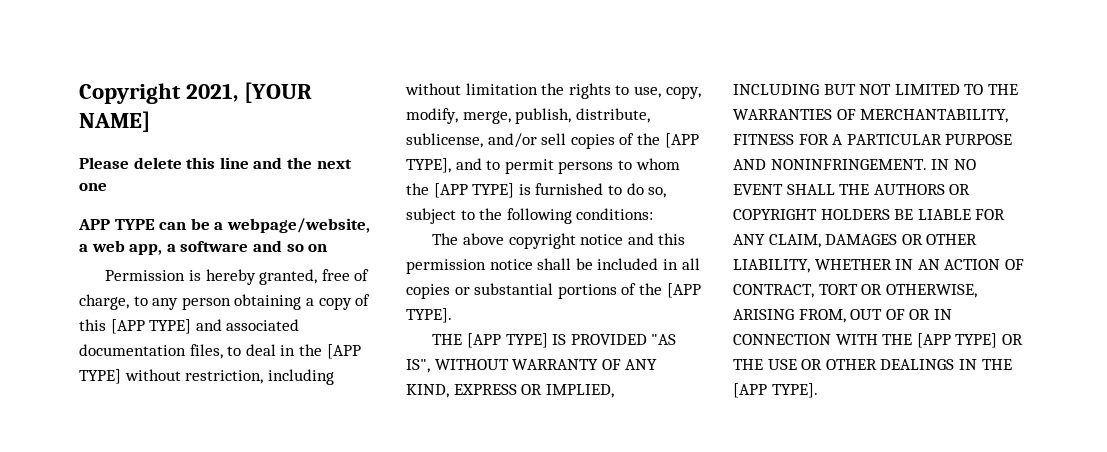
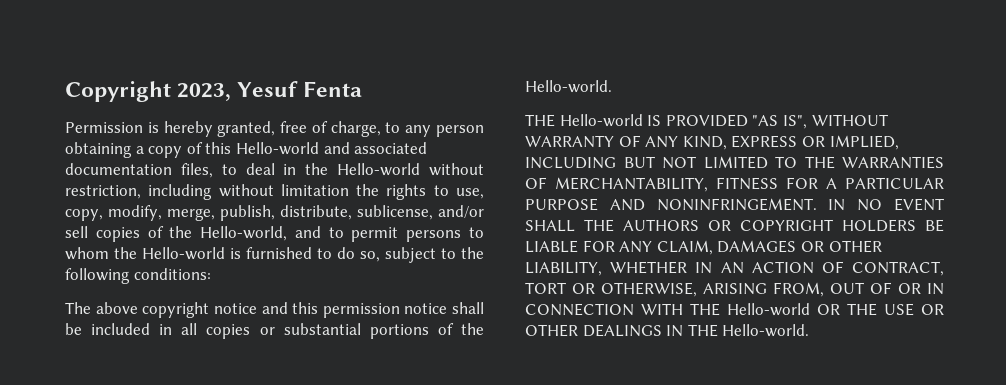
- Copyright 2021, [YOUR NAME]
- Please delete this line and the next one
- APP TYPE can be a webpage/website, a web app, a software and so on
+ Copyright 2023, Yesuf Fenta
- Permission is hereby granted, free of charge, to any person obtaining a copy of this [APP TYPE] and associated documentation files, to deal in the [APP TYPE] without restriction, including without limitation the rights to use, copy, modify, merge, publish, distribute, sublicense, and/or sell copies of the [APP TYPE], and to permit persons to whom the [APP TYPE] is furnished to do so, subject to the following conditions:
+ Permission is hereby granted, free of charge, to any person obtaining a copy of this Hello-world and associated documentation files, to deal in the Hello-world without restriction, including without limitation the rights to use, copy, modify, merge, publish, distribute, sublicense, and/or sell copies of the Hello-world, and to permit persons to whom the Hello-world is furnished to do so, subject to the following conditions:
- The above copyright notice and this permission notice shall be included in all copies or substantial portions of the [APP TYPE].
- THE [APP TYPE] IS PROVIDED "AS IS", WITHOUT WARRANTY OF ANY KIND, EXPRESS OR IMPLIED, INCLUDING BUT NOT LIMITED TO THE WARRANTIES OF MERCHANTABILITY, FITNESS FOR A PARTICULAR PURPOSE AND NONINFRINGEMENT.
+ The above copyright notice and this permission notice shall be included in all copies or substantial portions of the Hello-world.
+ THE Hello-world IS PROVIDED "AS IS", WITHOUT WARRANTY OF ANY KIND, EXPRESS OR IMPLIED, INCLUDING BUT NOT LIMITED TO THE WARRANTIES OF MERCHANTABILITY, FITNESS FOR A PARTICULAR PURPOSE AND NONINFRINGEMENT.
- IN NO EVENT SHALL THE AUTHORS OR COPYRIGHT HOLDERS BE LIABLE FOR ANY CLAIM, DAMAGES OR OTHER LIABILITY, WHETHER IN AN ACTION OF CONTRACT, TORT OR OTHERWISE, ARISING FROM, OUT OF OR IN CONNECTION WITH THE [APP TYPE] OR THE USE OR OTHER DEALINGS IN THE [APP TYPE].
+ IN NO EVENT SHALL THE AUTHORS OR COPYRIGHT HOLDERS BE LIABLE FOR ANY CLAIM, DAMAGES OR OTHER LIABILITY, WHETHER IN AN ACTION OF CONTRACT, TORT OR OTHERWISE, ARISING FROM, OUT OF OR IN CONNECTION WITH THE Hello-world OR THE USE OR OTHER DEALINGS IN THE Hello-world.

